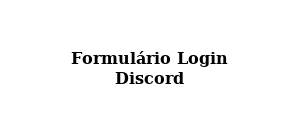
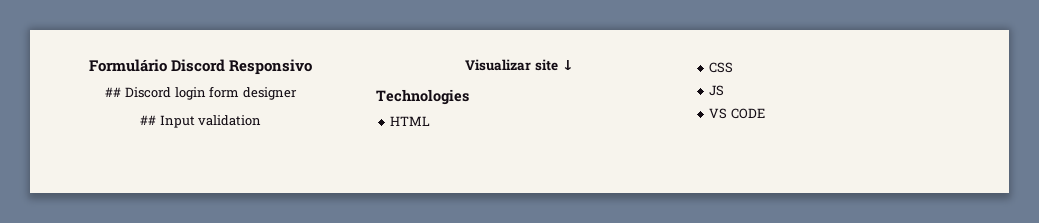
- Formulário Login Discord
+ Formulário Discord Responsivo
+ ## Discord login form designer
+ ## Input validation
+ Visualizar site ↓
+ Technologies
+ HTML
+ CSS
+ JS
+ VS CODE

